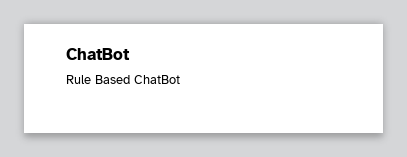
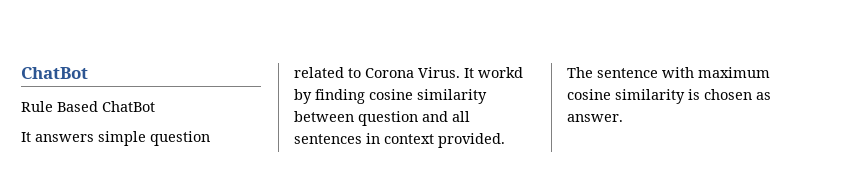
+ It answers simple question related to Corona Virus. It workd by finding cosine similarity between question and all sentences in context provided. The sentence with maximum cosine similarity is chosen as answer.

